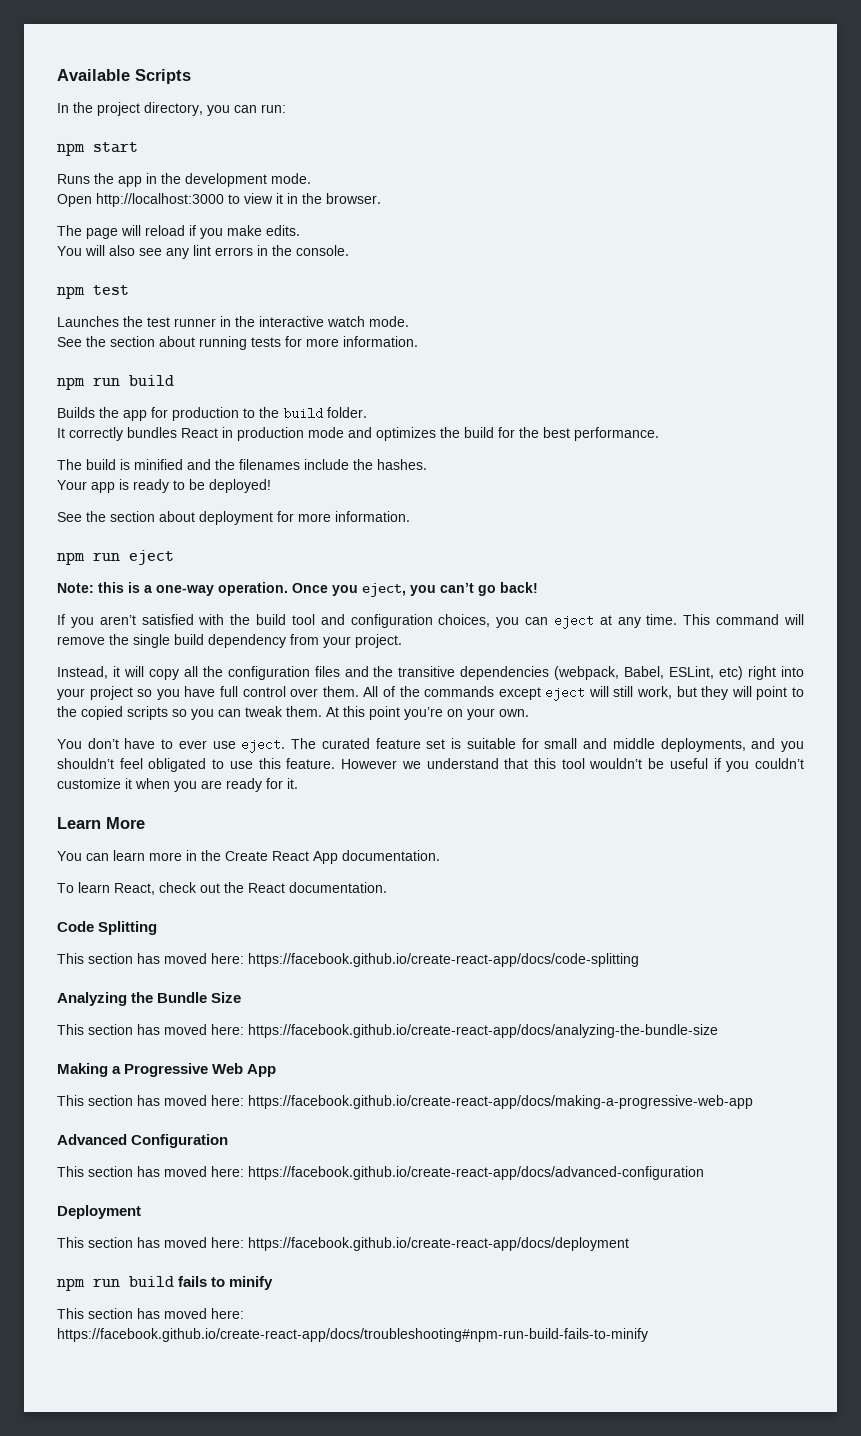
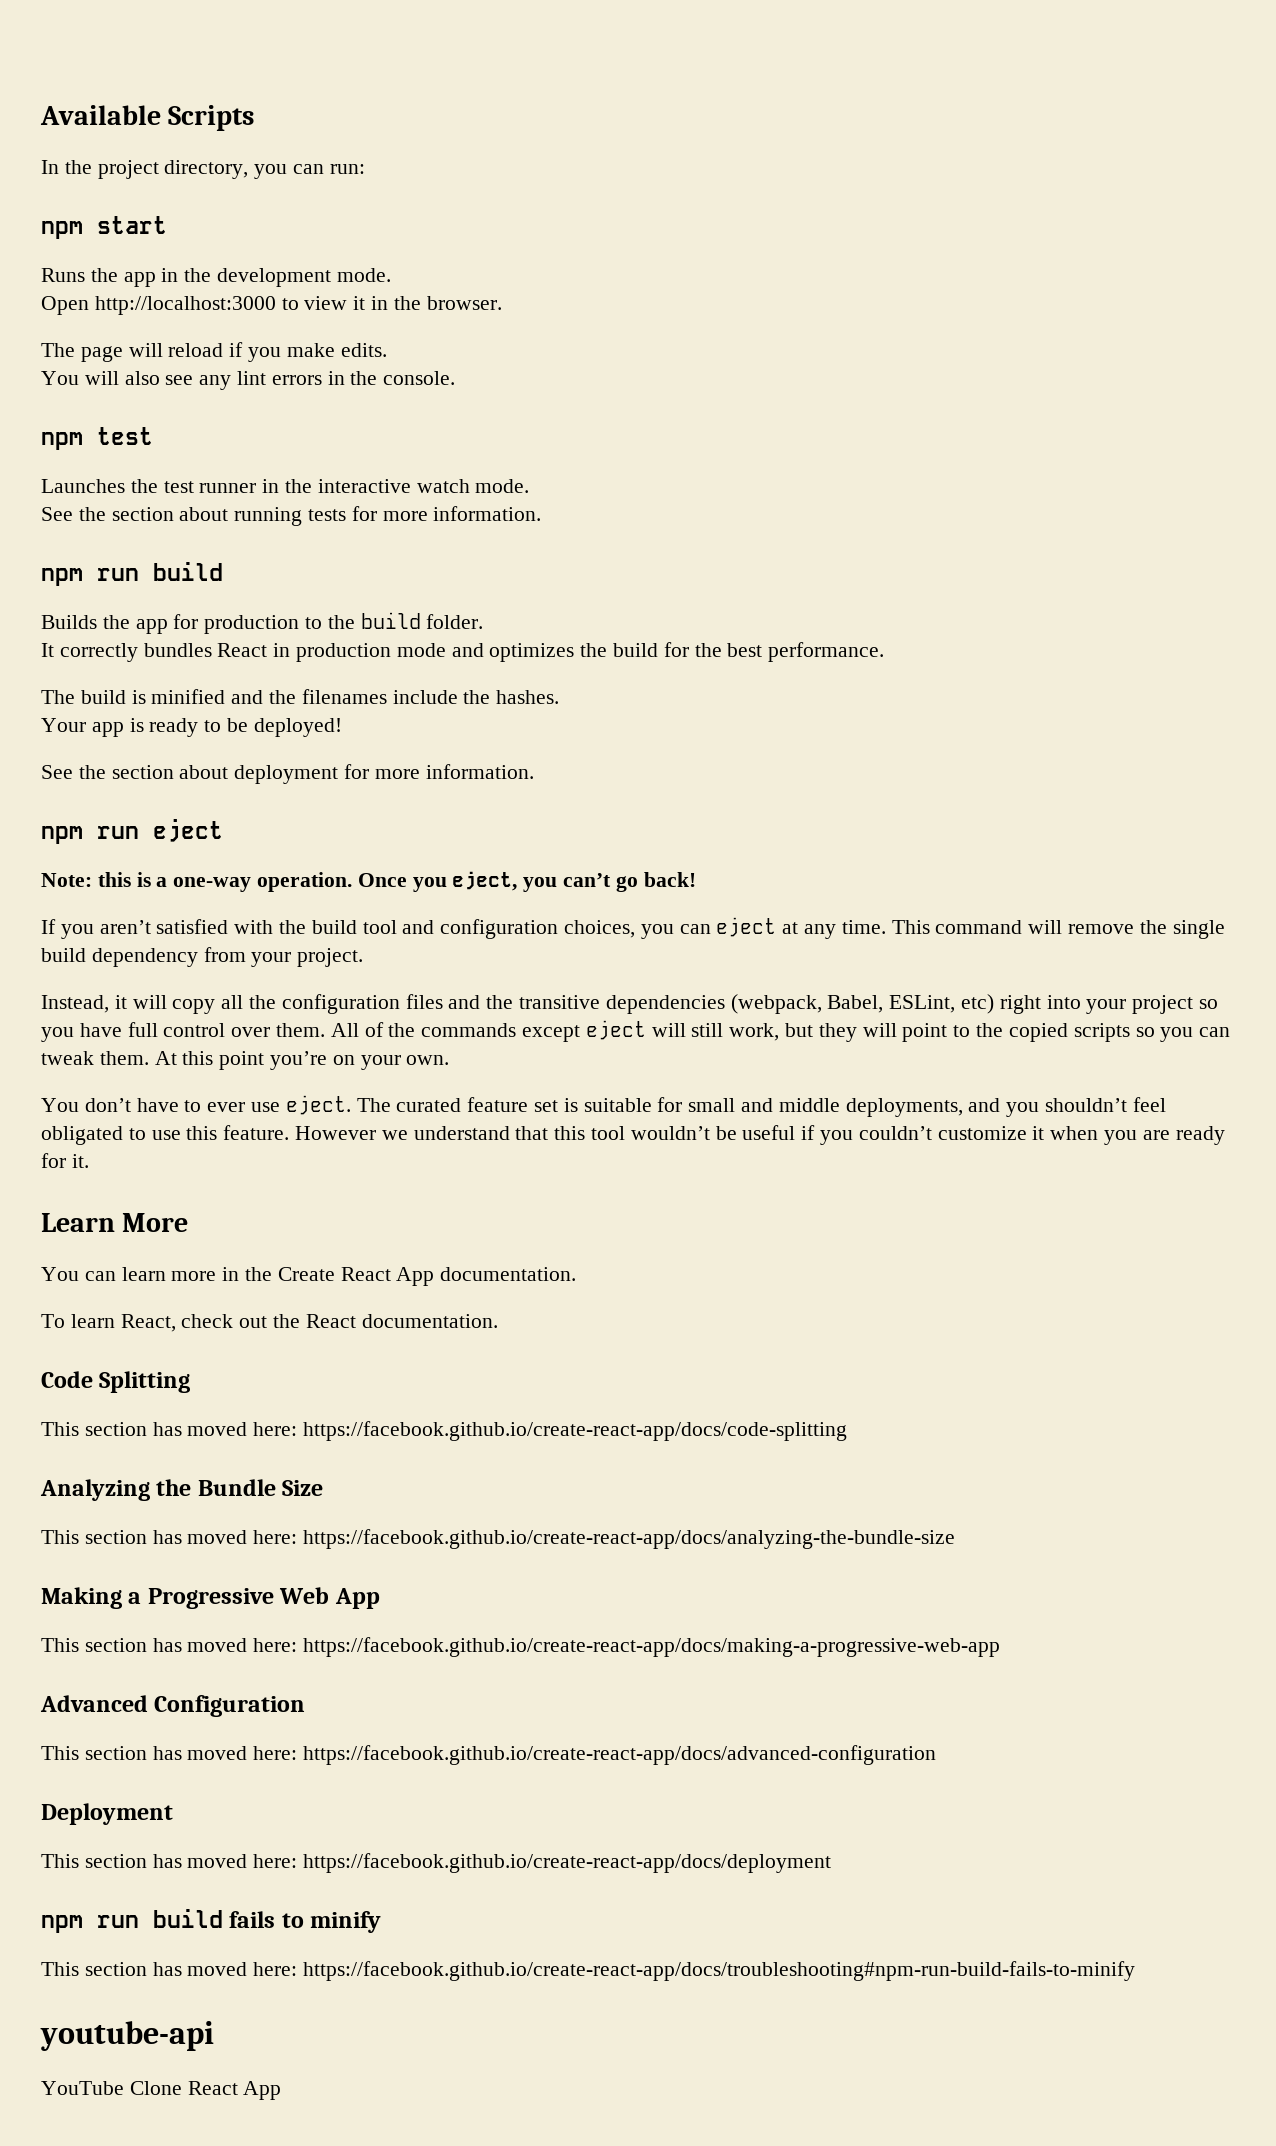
+ youtube-api
+ YouTube Clone React App

